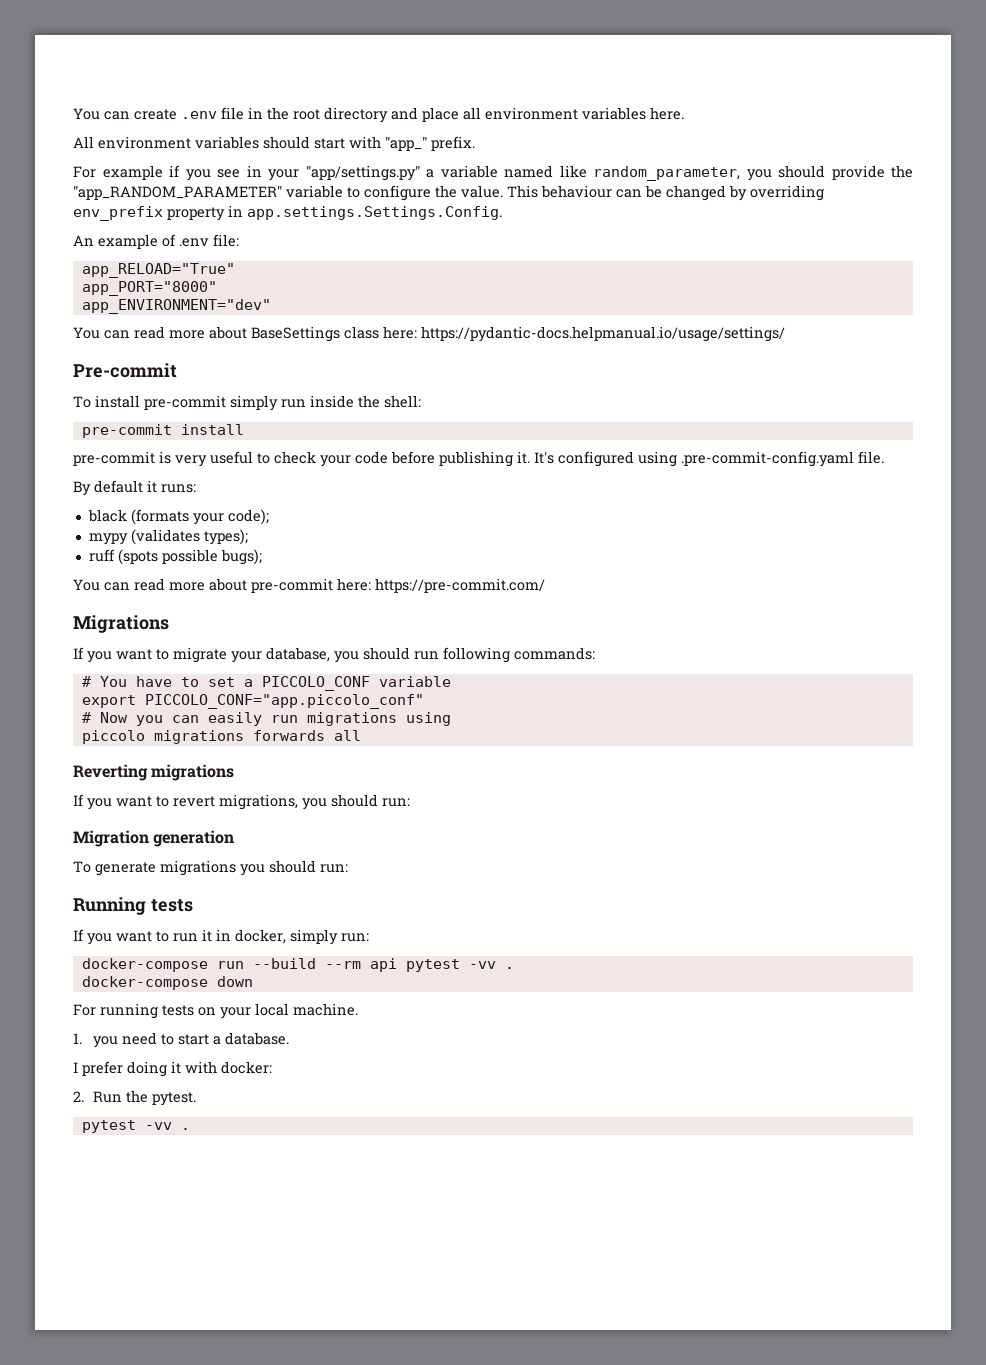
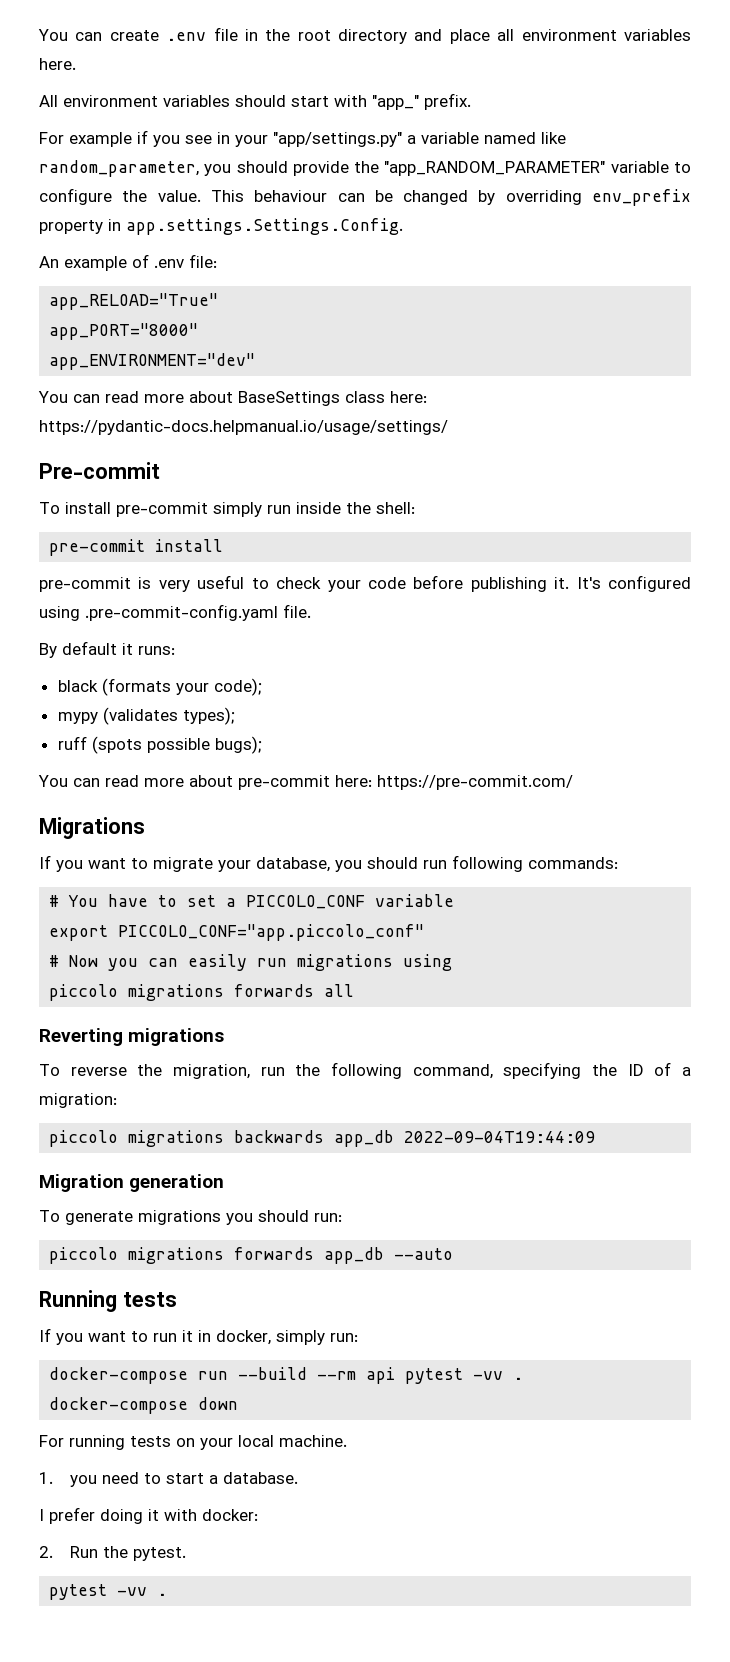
- If you want to revert migrations, you should run:
+ To reverse the migration, run the following command, specifying the ID of a migration:
+ piccolo migrations backwards app_db 2022-09-04T19:44:09
+ piccolo migrations forwards app_db --auto

